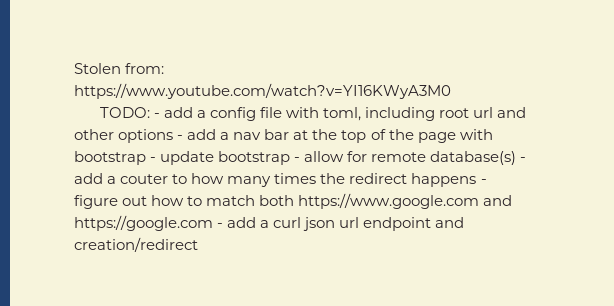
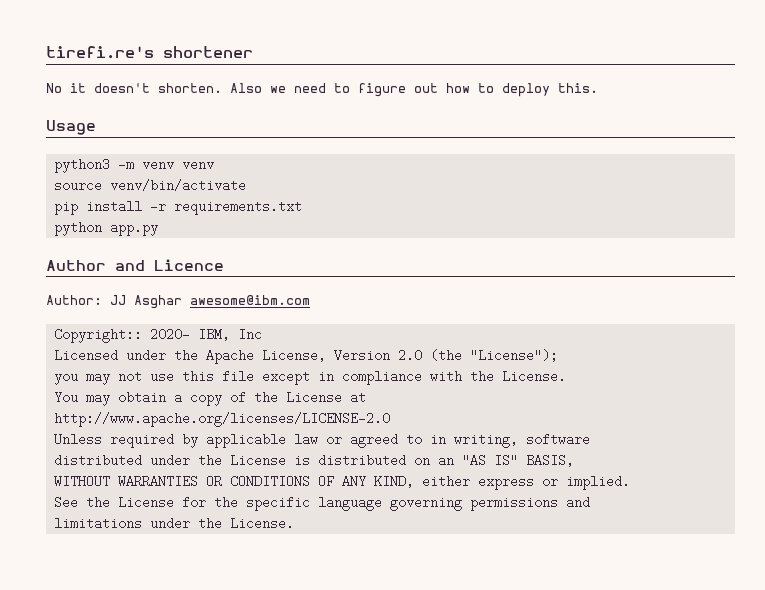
- Stolen from: https://www.youtube.com/watch?v=YI16KWyA3M0
- TODO: - add a config file with toml, including root url and other options - add a nav bar at the top of the page with bootstrap - update bootstrap - allow for remote database(s) - add a couter to how many times the redirect happens - figure out how to match both https://www.google.com and https://google.com - add a curl json url endpoint and creation/redirect
+ tirefi.re's shortener
+ No it doesn't shorten. Also we need to figure out how to deploy this.
+ Usage
+ python3 -m venv venv
+ source venv/bin/activate
+ pip install -r requirements.txt
+ python app.py
+ Author and Licence
+ Author: JJ Asghar awesome@ibm.com
+ Copyright:: 2020- IBM, Inc
+ Licensed under the Apache License, Version 2.0 (the "License");
+ you may not use this file except in compliance with the License.
+ You may obtain a copy of the License at
+ http://www.apache.org/licenses/LICENSE-2.0
+ Unless required by applicable law or agreed to in writing, software
+ distributed under the License is distributed on an "AS IS" BASIS,
+ WITHOUT WARRANTIES OR CONDITIONS OF ANY KIND, either express or implied.
+ See the License for the specific language governing permissions and
+ limitations under the License.

